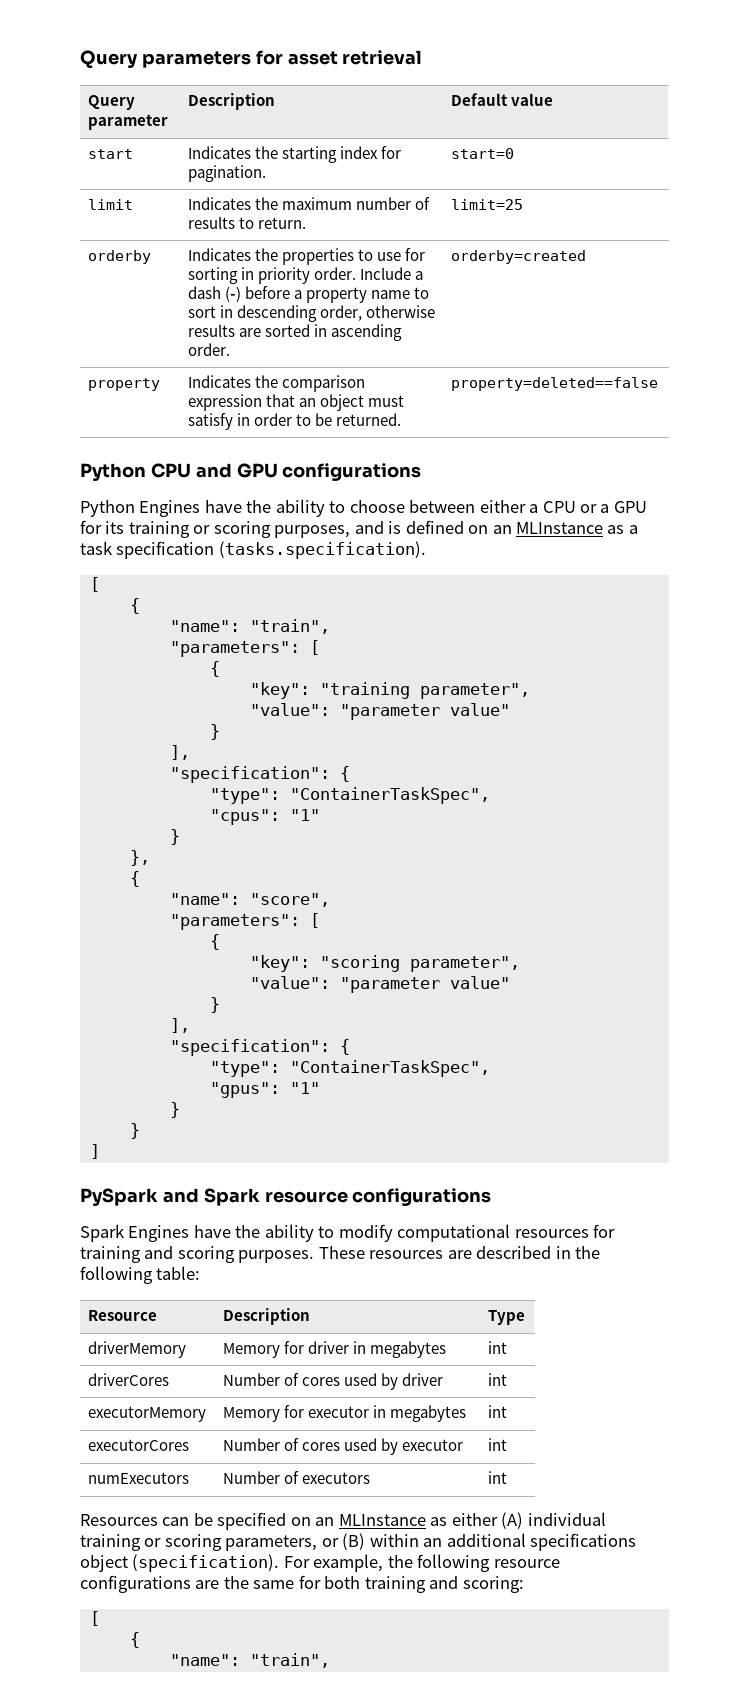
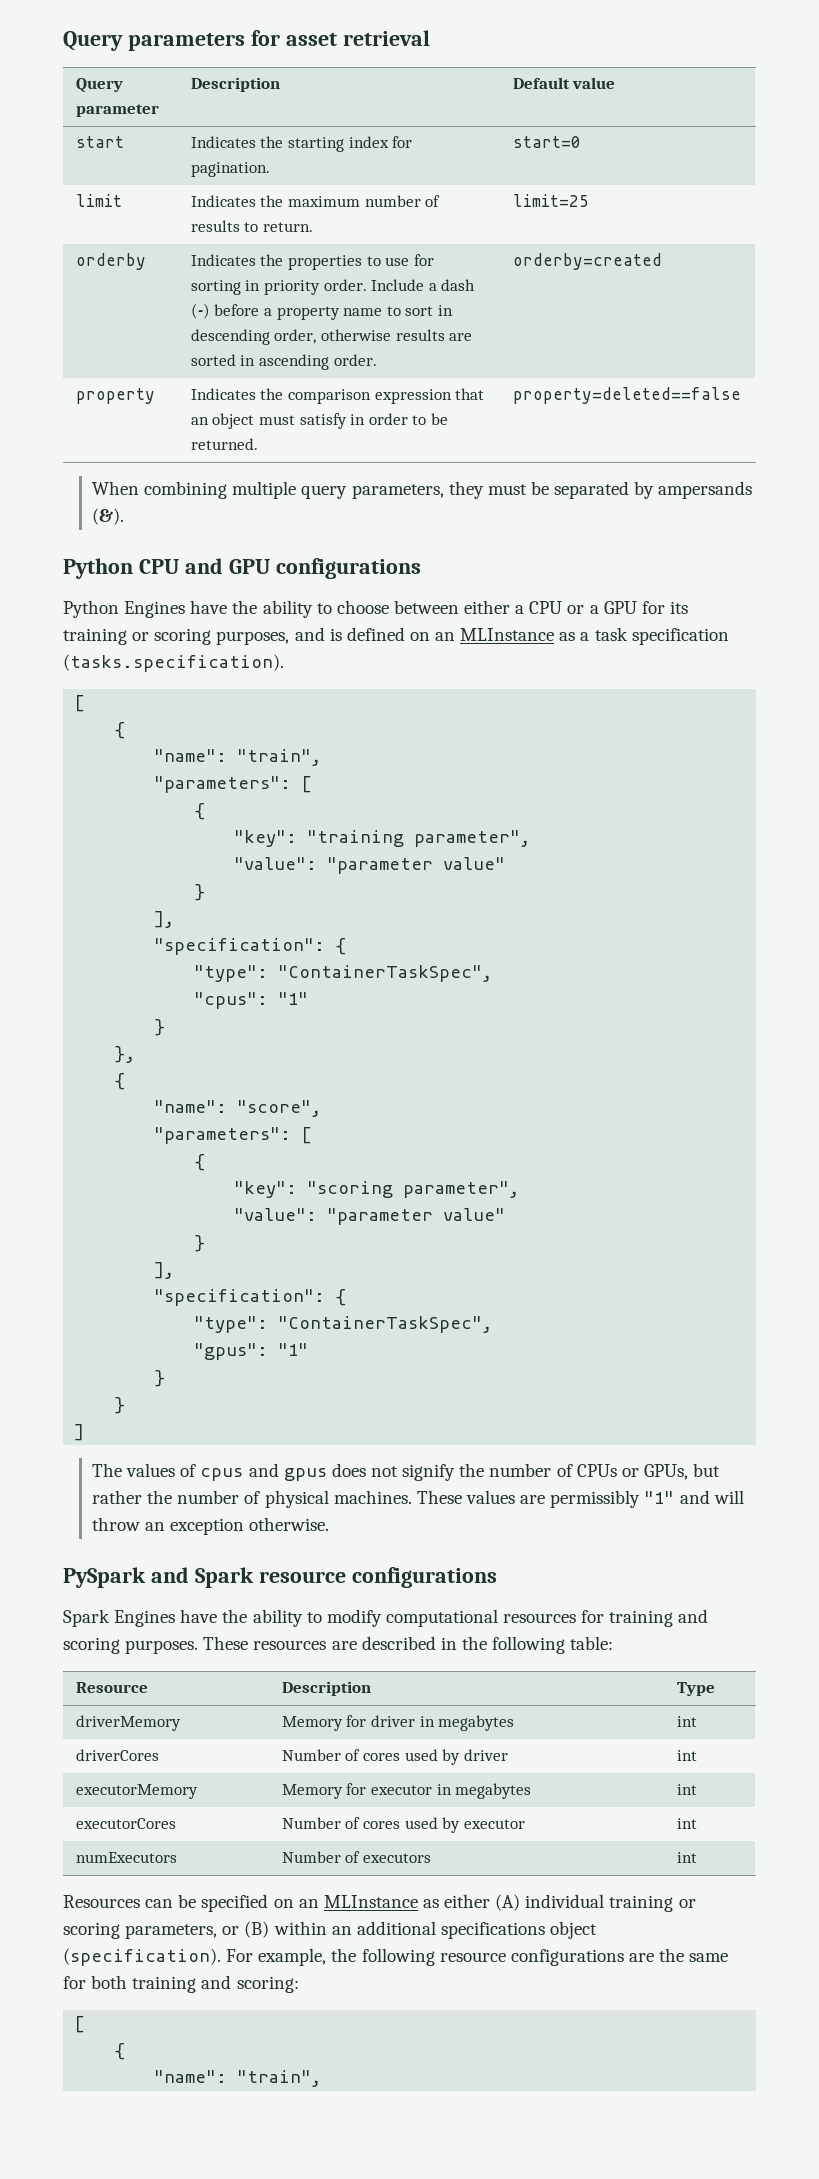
+ When combining multiple query parameters, they must be separated by ampersands (&).
+ The values of cpus and gpus does not signify the number of CPUs or GPUs, but rather the number of physical machines. These values are permissibly "1" and will throw an exception otherwise.

